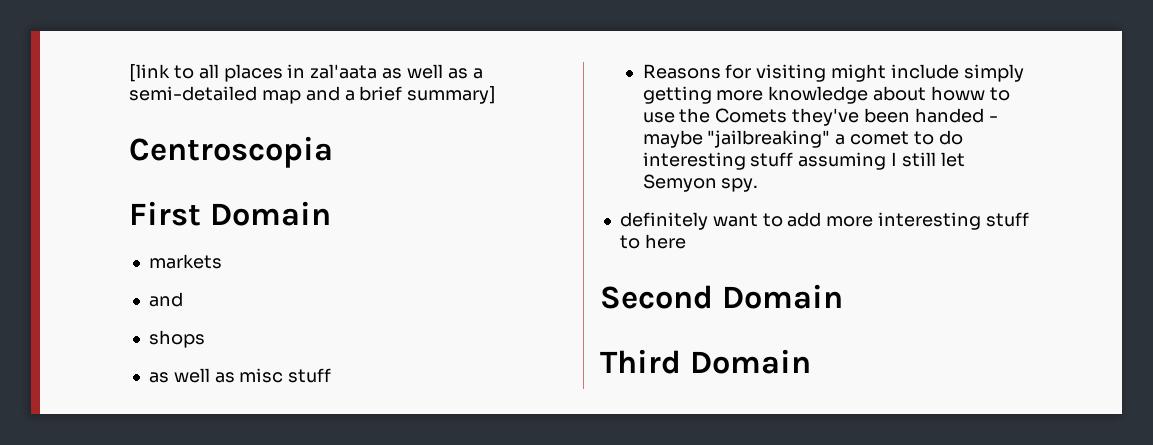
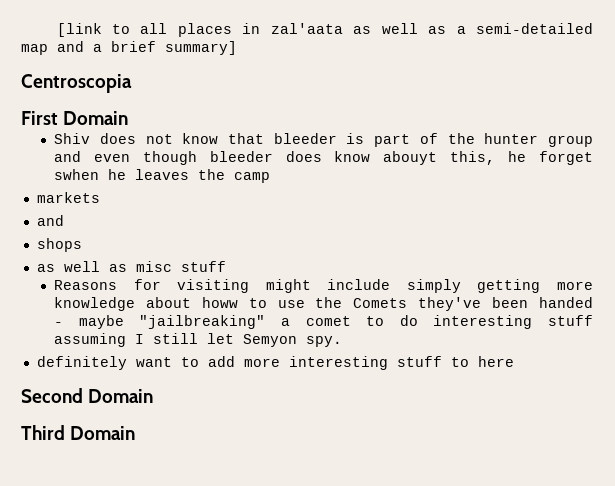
+ Shiv does not know that bleeder is part of the hunter group and even though bleeder does know abouyt this, he forget swhen he leaves the camp

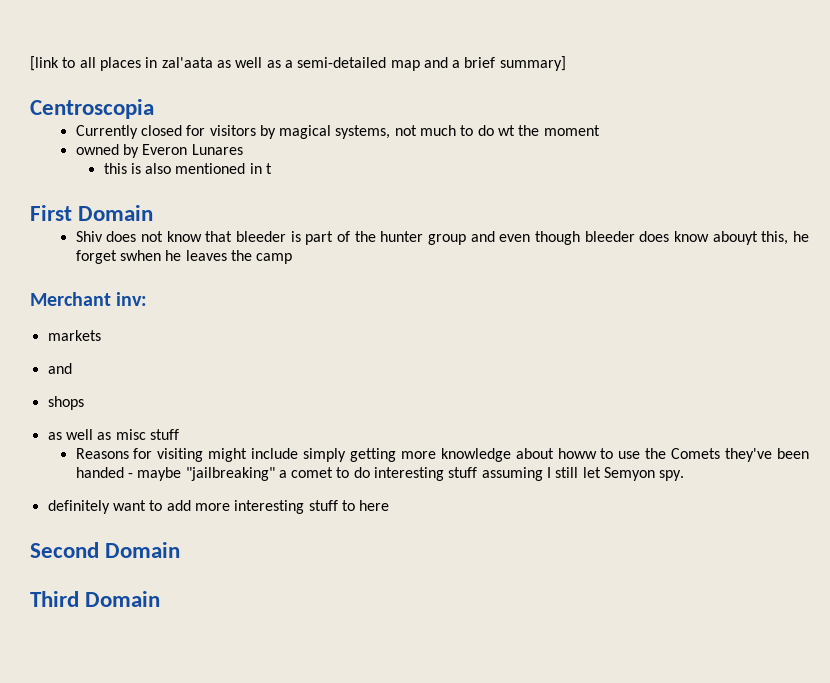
+ Currently closed for visitors by magical systems, not much to do wt the moment
+ owned by Everon Lunares
+ this is also mentioned in t
+ Merchant inv:

